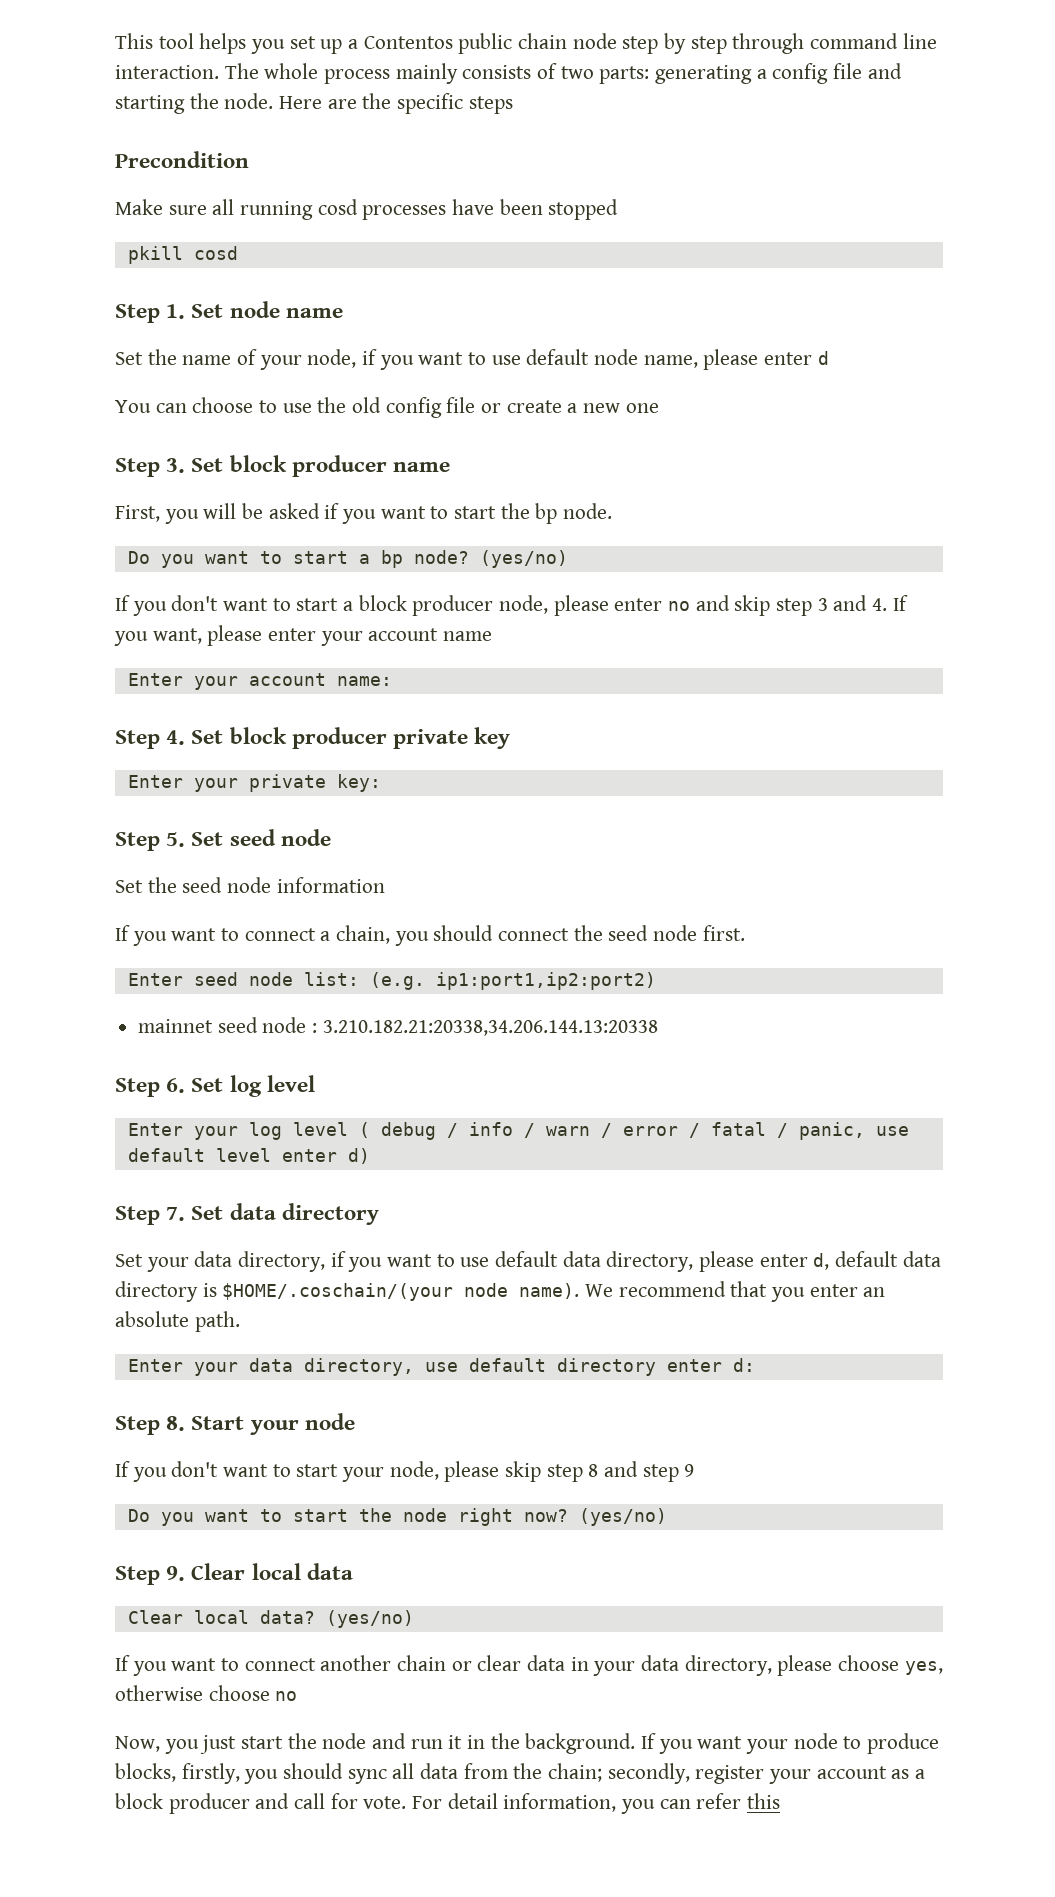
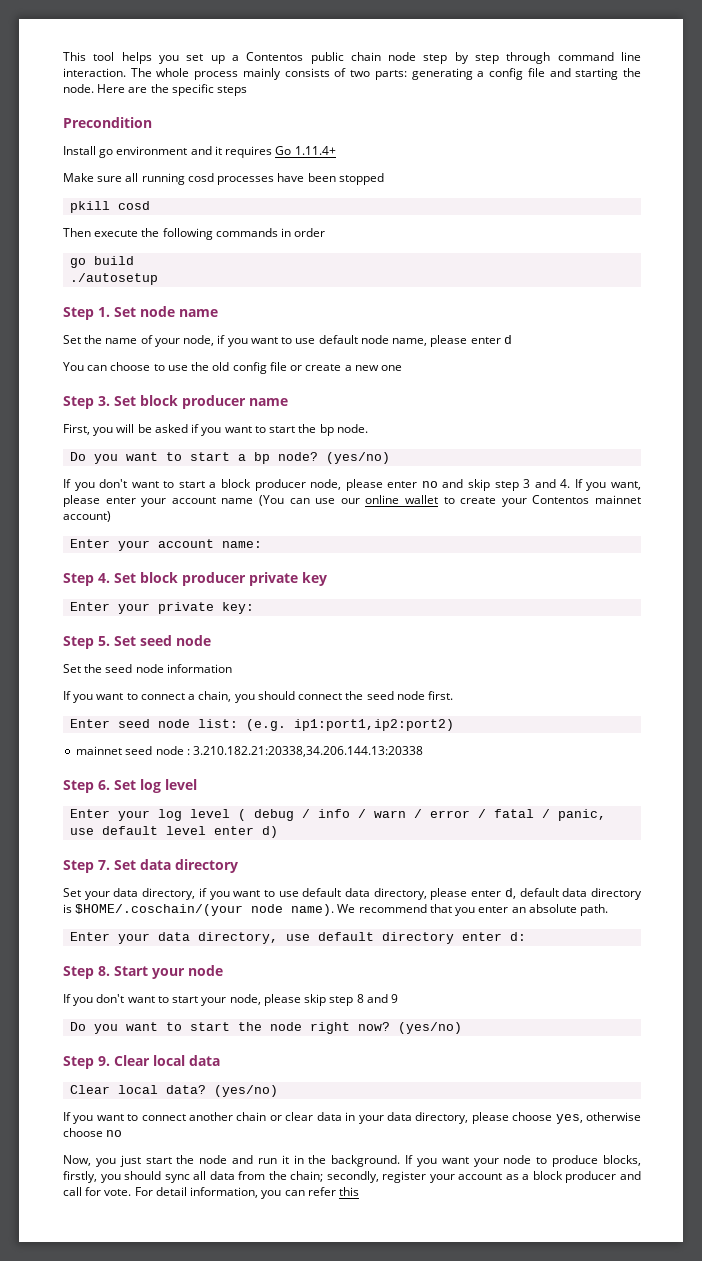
+ Install go environment and it requires Go 1.11.4+
+ Then execute the following commands in order
+ go build
+ ./autosetup
- If you don't want to start a block producer node, please enter no and skip step 3 and 4. If you want, please enter your account name
+ If you don't want to start a block producer node, please enter no and skip step 3 and 4. If you want, please enter your account name (You can use our online wallet to create your Contentos mainnet account)
- If you don't want to start your node, please skip step 8 and step 9
+ If you don't want to start your node, please skip step 8 and 9

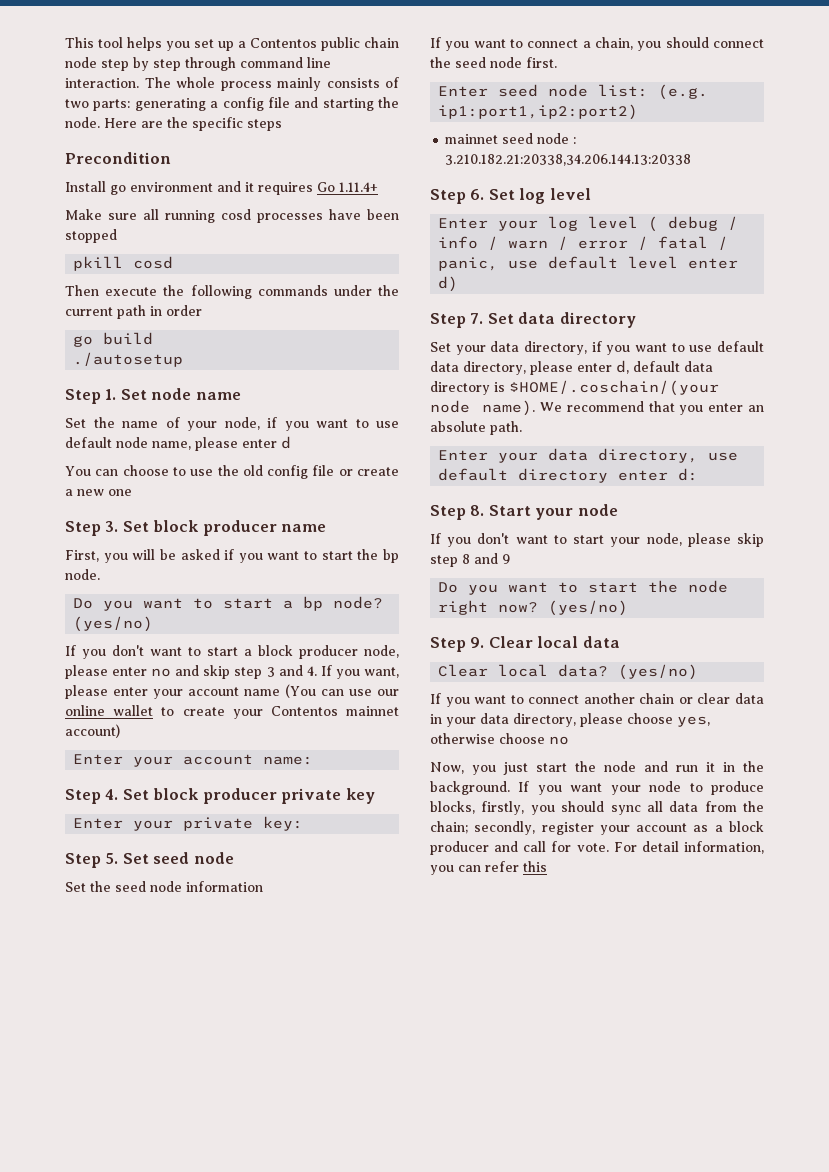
- Then execute the following commands in order
+ Then execute the following commands under the current path in order

